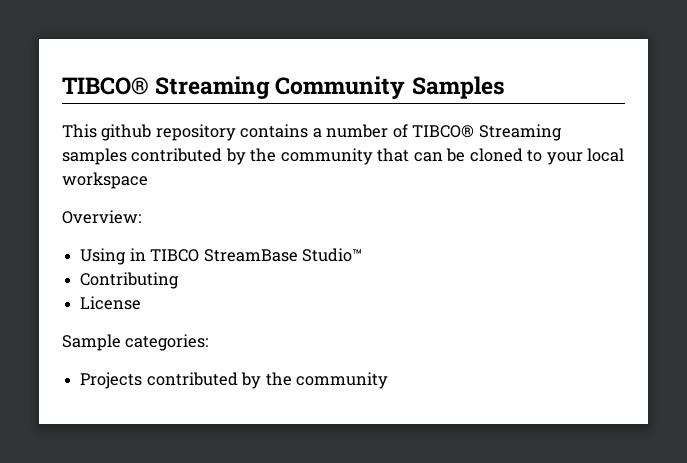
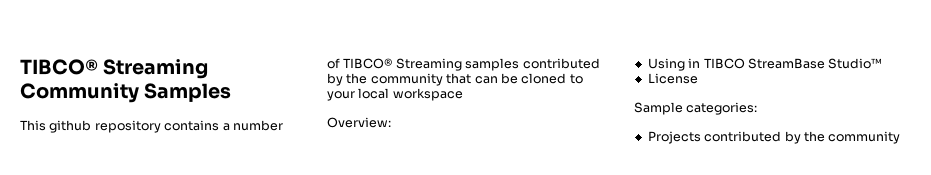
- Contributing

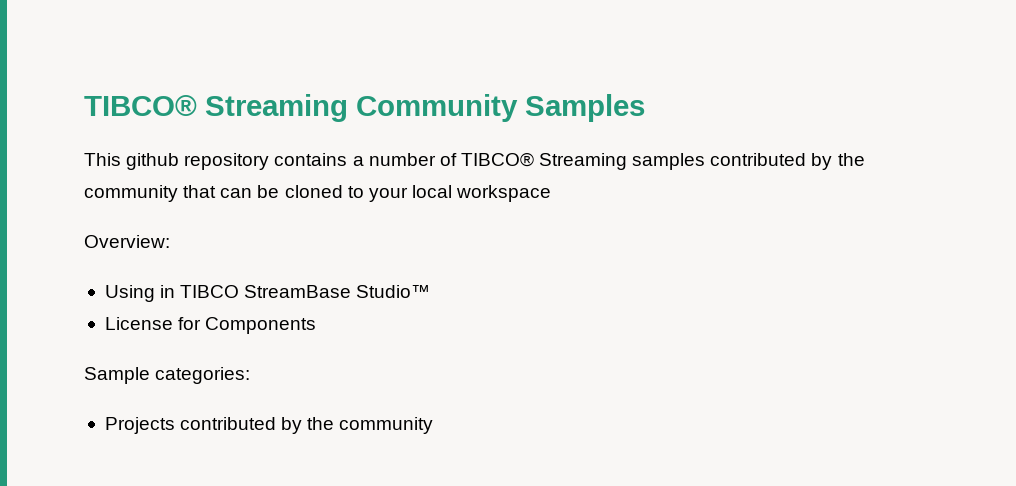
- License
+ License for Components

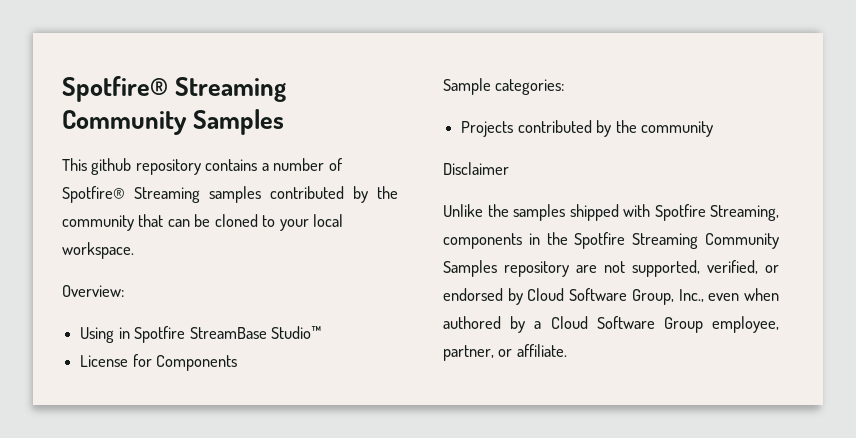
- TIBCO® Streaming Community Samples
+ Spotfire® Streaming Community Samples
- This github repository contains a number of TIBCO® Streaming samples contributed by the community that can be cloned to your local workspace
+ This github repository contains a number of Spotfire® Streaming samples contributed by the community that can be cloned to your local workspace.
- Using in TIBCO StreamBase Studio™
+ Using in Spotfire StreamBase Studio™
+ Disclaimer
+ Unlike the samples shipped with Spotfire Streaming, components in the Spotfire Streaming Community Samples repository are not supported, verified, or endorsed by Cloud Software Group, Inc., even when authored by a Cloud Software Group employee, partner, or affiliate.

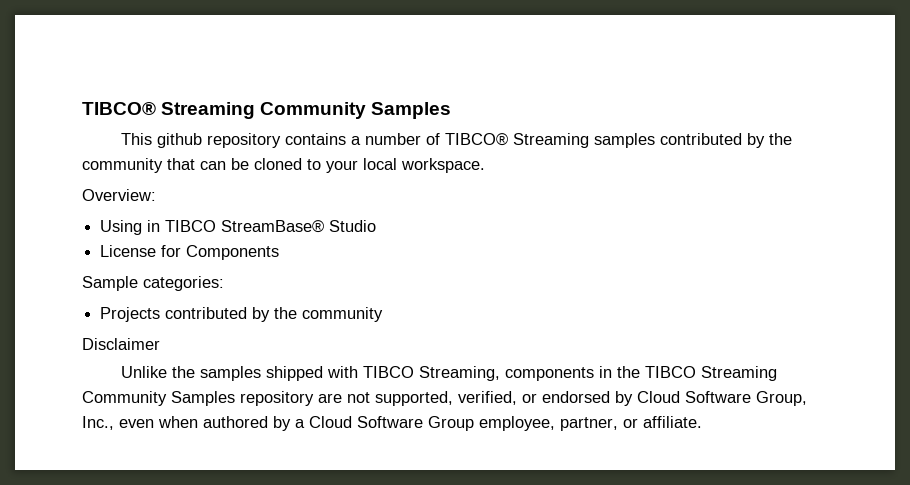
- Spotfire® Streaming Community Samples
+ TIBCO® Streaming Community Samples
- This github repository contains a number of Spotfire® Streaming samples contributed by the community that can be cloned to your local workspace.
+ This github repository contains a number of TIBCO® Streaming samples contributed by the community that can be cloned to your local workspace.
- Using in Spotfire StreamBase Studio™
+ Using in TIBCO StreamBase® Studio
- Unlike the samples shipped with Spotfire Streaming, components in the Spotfire Streaming Community Samples repository are not supported, verified, or endorsed by Cloud Software Group, Inc., even when authored by a Cloud Software Group employee, partner, or affiliate.
+ Unlike the samples shipped with TIBCO Streaming, components in the TIBCO Streaming Community Samples repository are not supported, verified, or endorsed by Cloud Software Group, Inc., even when authored by a Cloud Software Group employee, partner, or affiliate.

